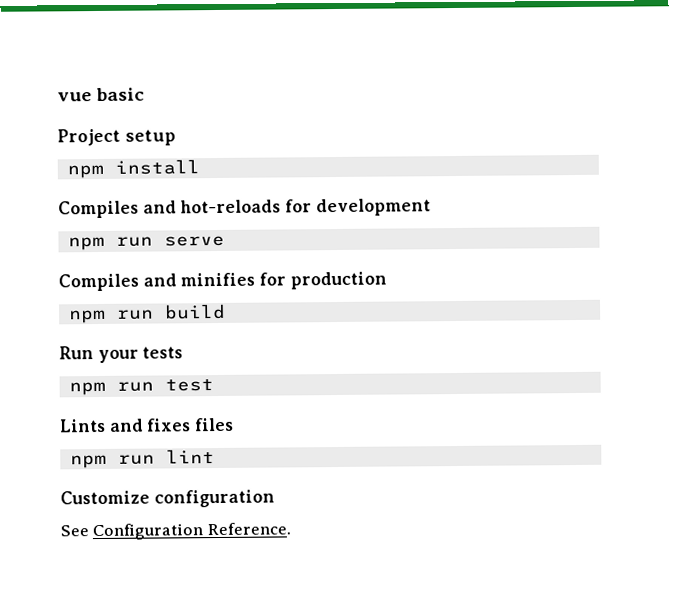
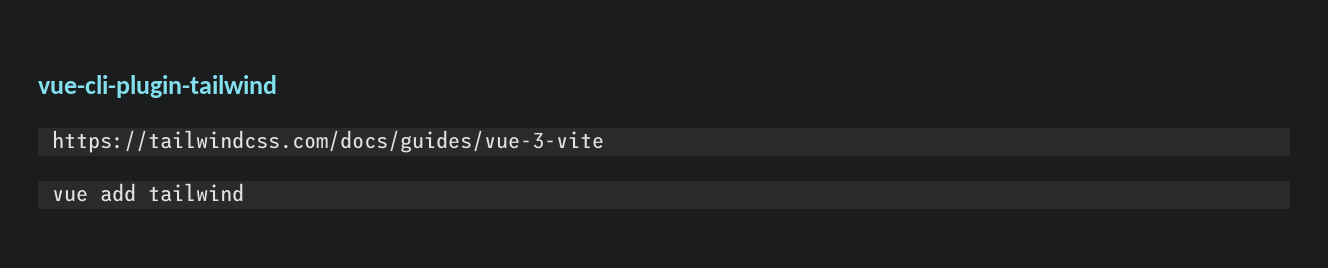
- vue basic
- Project setup
- npm install
- Compiles and hot-reloads for development
- npm run serve
- Compiles and minifies for production
- npm run build
- Run your tests
- npm run test
- Lints and fixes files
- npm run lint
- Customize configuration
- See Configuration Reference.
+ vue-cli-plugin-tailwind
+ https://tailwindcss.com/docs/guides/vue-3-vite
+ vue add tailwind

